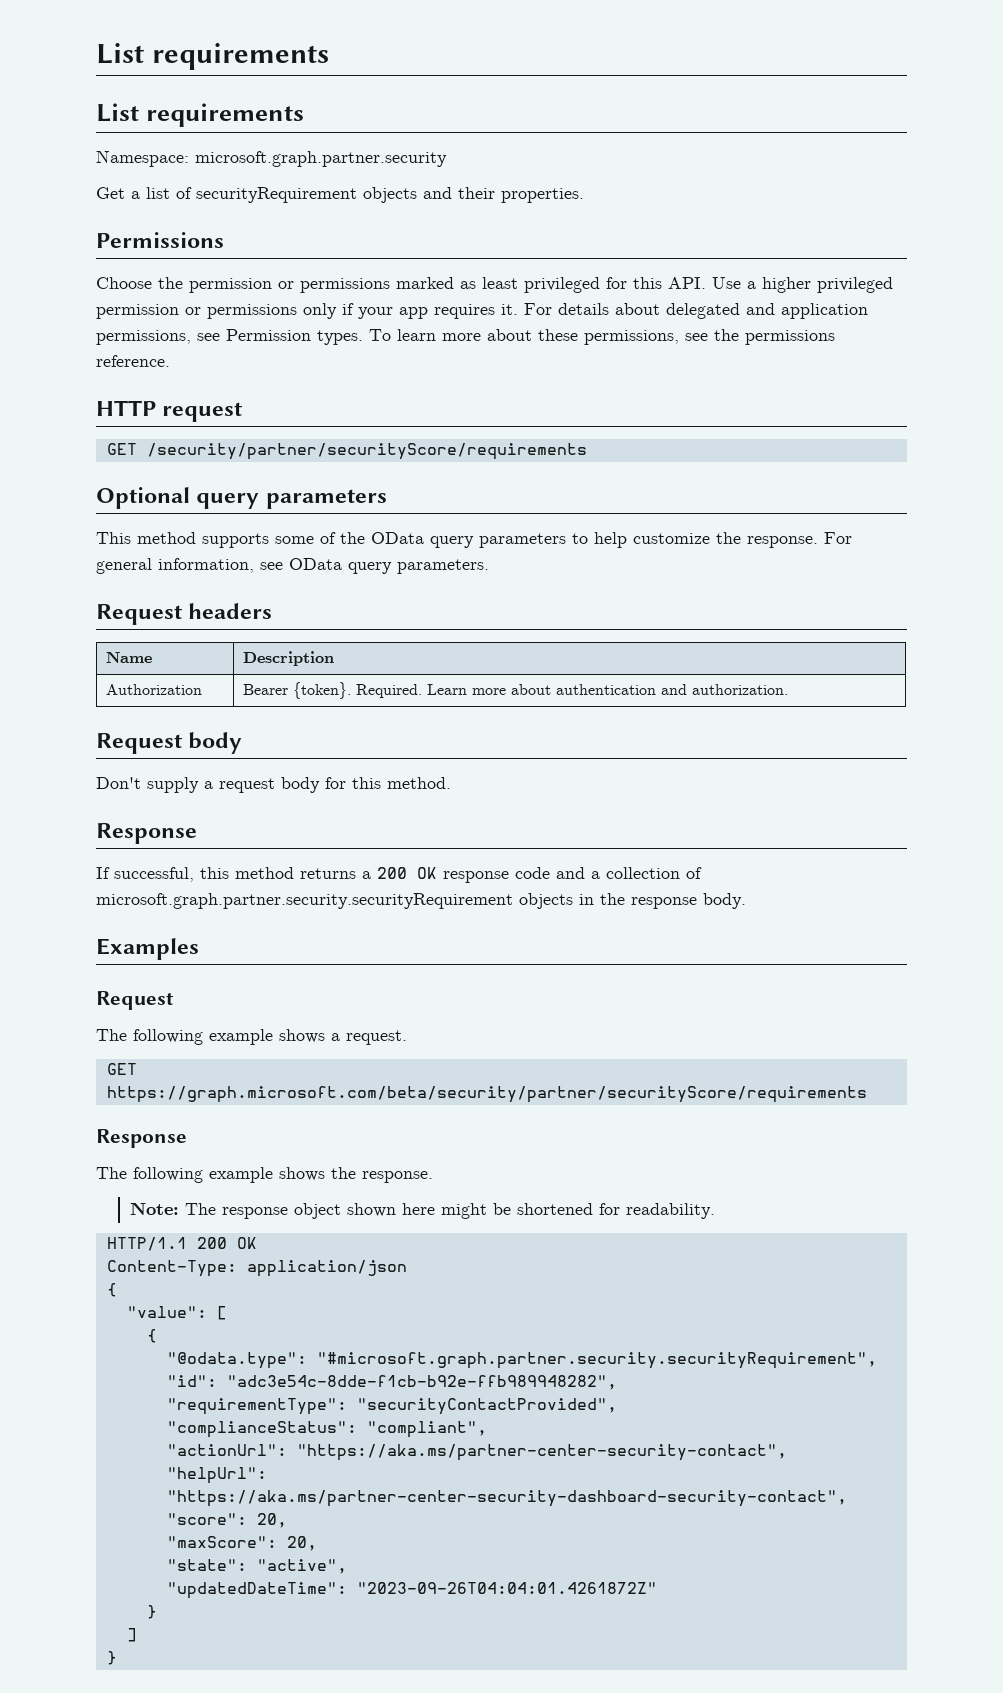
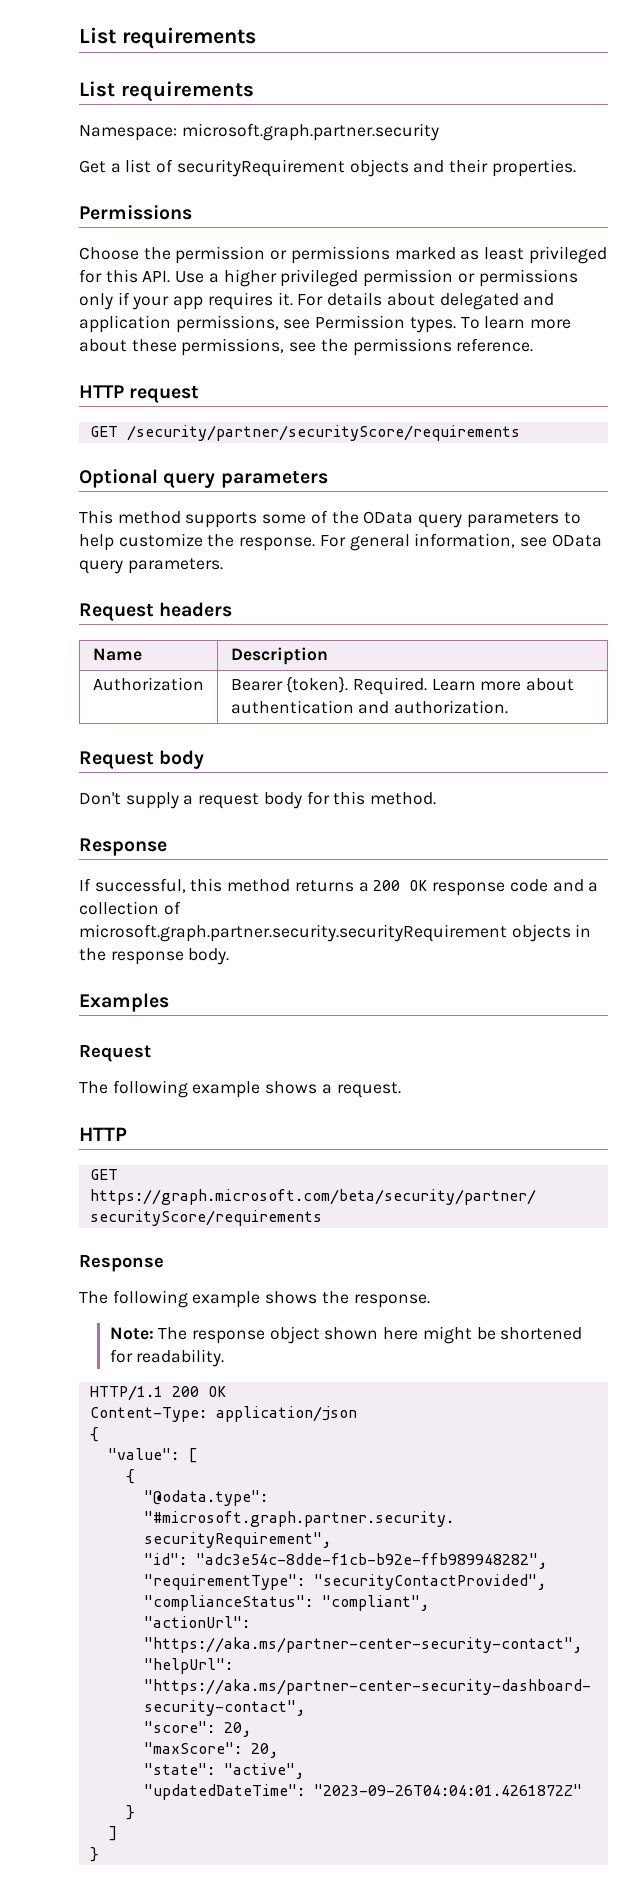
  The following example shows a request.
+ HTTP

